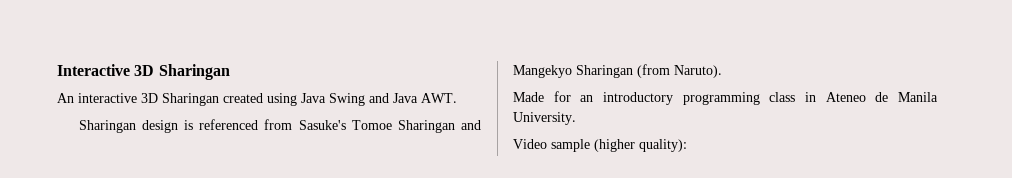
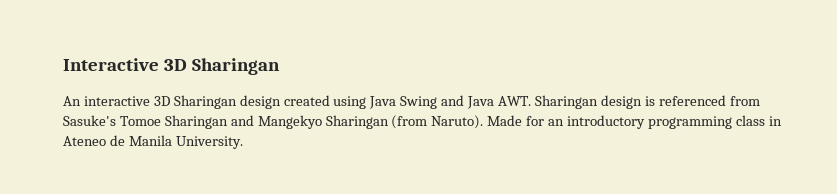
- An interactive 3D Sharingan created using Java Swing and Java AWT.
- Sharingan design is referenced from Sasuke's Tomoe Sharingan and Mangekyo Sharingan (from Naruto).
- Made for an introductory programming class in Ateneo de Manila University.
+ An interactive 3D Sharingan design created using Java Swing and Java AWT. Sharingan design is referenced from Sasuke's Tomoe Sharingan and Mangekyo Sharingan (from Naruto). Made for an introductory programming class in Ateneo de Manila University.
- Video sample (higher quality):

